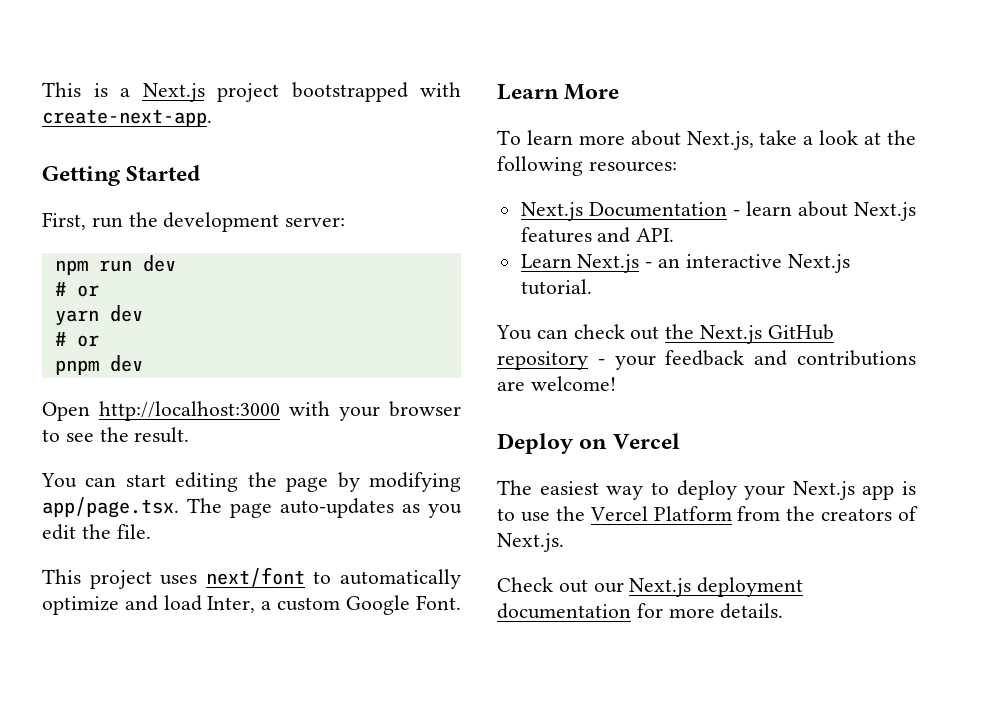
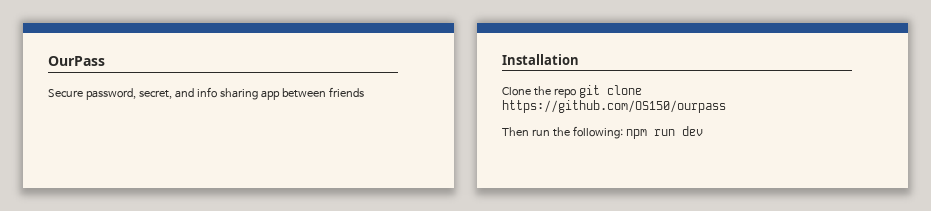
- This is a Next.js project bootstrapped with create-next-app.
- Getting Started
- First, run the development server:
- npm run dev
- # or
- yarn dev
- # or
- pnpm dev
- Open http://localhost:3000 with your browser to see the result.
- You can start editing the page by modifying app/page.tsx. The page auto-updates as you edit the file.
- This project uses next/font to automatically optimize and load Inter, a custom Google Font.
- Learn More
- To learn more about Next.js, take a look at the following resources:
- Next.js Documentation - learn about Next.js features and API.
- Learn Next.js - an interactive Next.js tutorial.
- You can check out the Next.js GitHub repository - your feedback and contributions are welcome!
- Deploy on Vercel
- The easiest way to deploy your Next.js app is to use the Vercel Platform from the creators of Next.js.
- Check out our Next.js deployment documentation for more details.
+ OurPass
+ Secure password, secret, and info sharing app between friends
+ Installation
+ Clone the repo git clone https://github.com/OS150/ourpass
+ Then run the following: npm run dev

